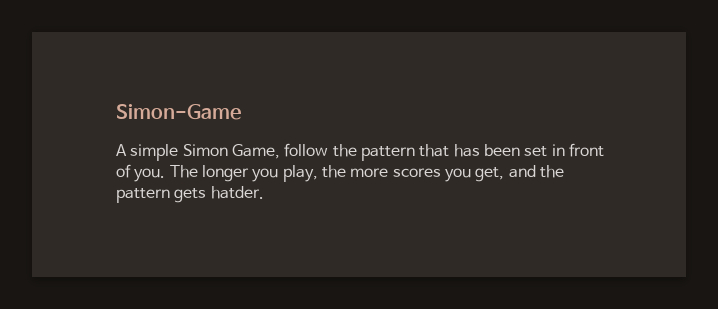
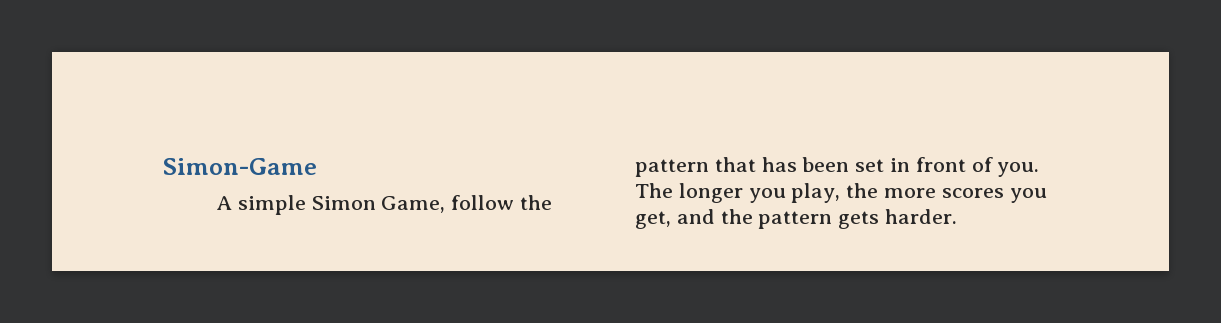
- The longer you play, the more scores you get, and the pattern gets hatder.
+ The longer you play, the more scores you get, and the pattern gets harder.

